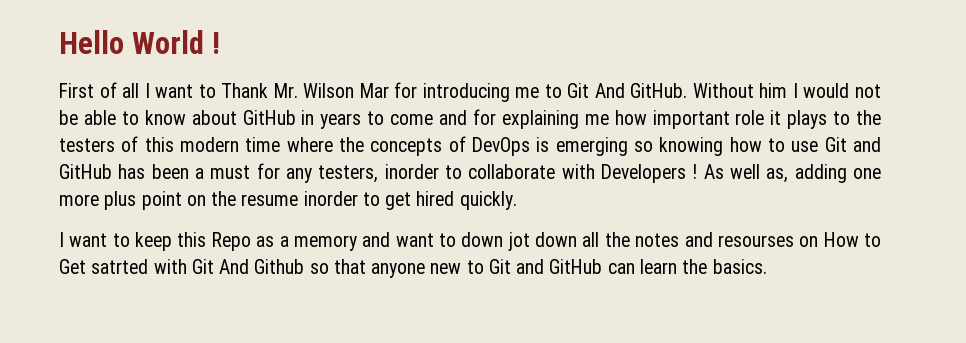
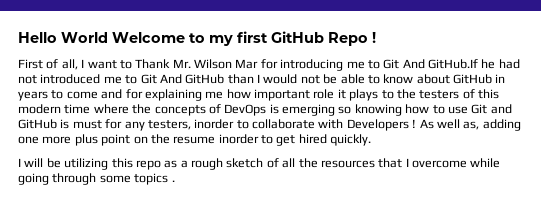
- Hello World !
+ Hello World Welcome to my first GitHub Repo !
- First of all I want to Thank Mr. Wilson Mar for introducing me to Git And GitHub. Without him I would not be able to know about GitHub in years to come and for explaining me how important role it plays to the testers of this modern time where the concepts of DevOps is emerging so knowing how to use Git and GitHub has been a must for any testers, inorder to collaborate with Developers !
+ First of all, I want to Thank Mr. Wilson Mar for introducing me to Git And GitHub.If he had not introduced me to Git And GitHub than I would not be able to know about GitHub in years to come and for explaining me how important role it plays to the testers of this modern time where the concepts of DevOps is emerging so knowing how to use Git and GitHub is must for any testers, inorder to collaborate with Developers !
- I want to keep this Repo as a memory and want to down jot down all the notes and resourses on How to Get satrted with Git And Github so that anyone new to Git and GitHub can learn the basics.
+ I will be utilizing this repo as a rough sketch of all the resources that I overcome while going through some topics .

